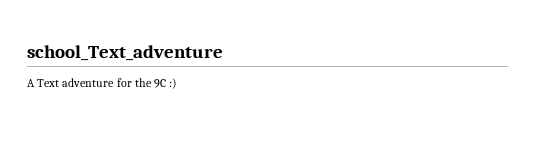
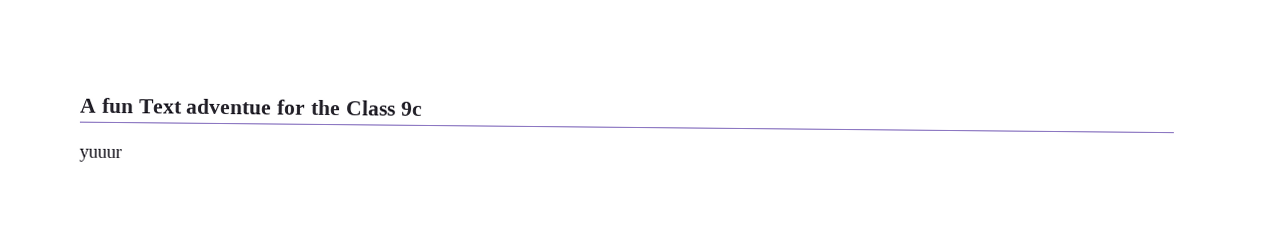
- school_Text_adventure
- A Text adventure for the 9C :)
+ A fun Text adventue for the Class 9c
+ yuuur

